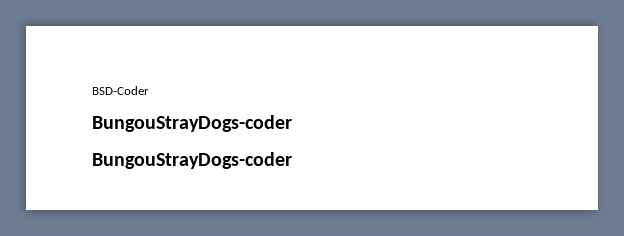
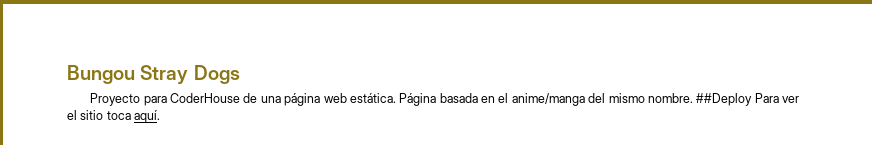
- BSD-Coder
- BungouStrayDogs-coder
- BungouStrayDogs-coder
+ Bungou Stray Dogs
+ Proyecto para CoderHouse de una página web estática. Página basada en el anime/manga del mismo nombre. ##Deploy Para ver el sitio toca aquí.

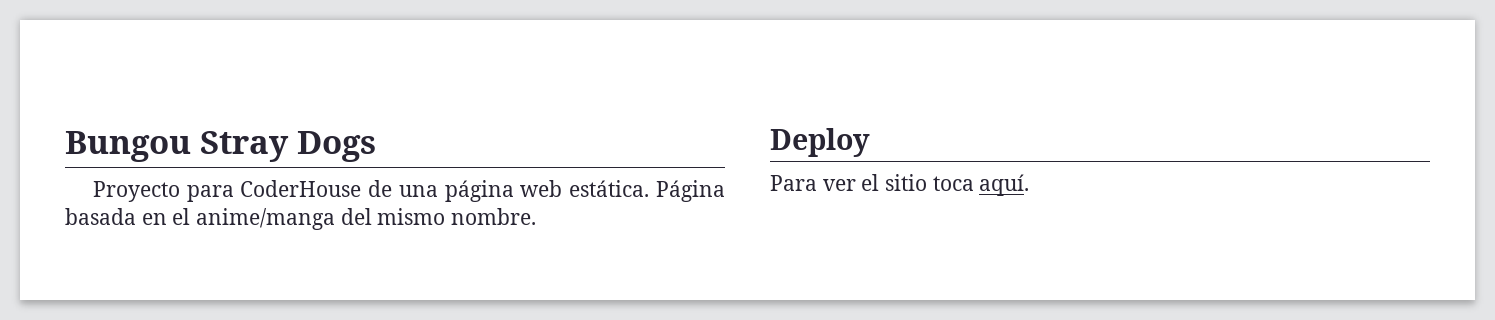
- Página basada en el anime/manga del mismo nombre. ##Deploy Para ver el sitio toca aquí.
+ Página basada en el anime/manga del mismo nombre.
+ Deploy
+ Para ver el sitio toca aquí.

